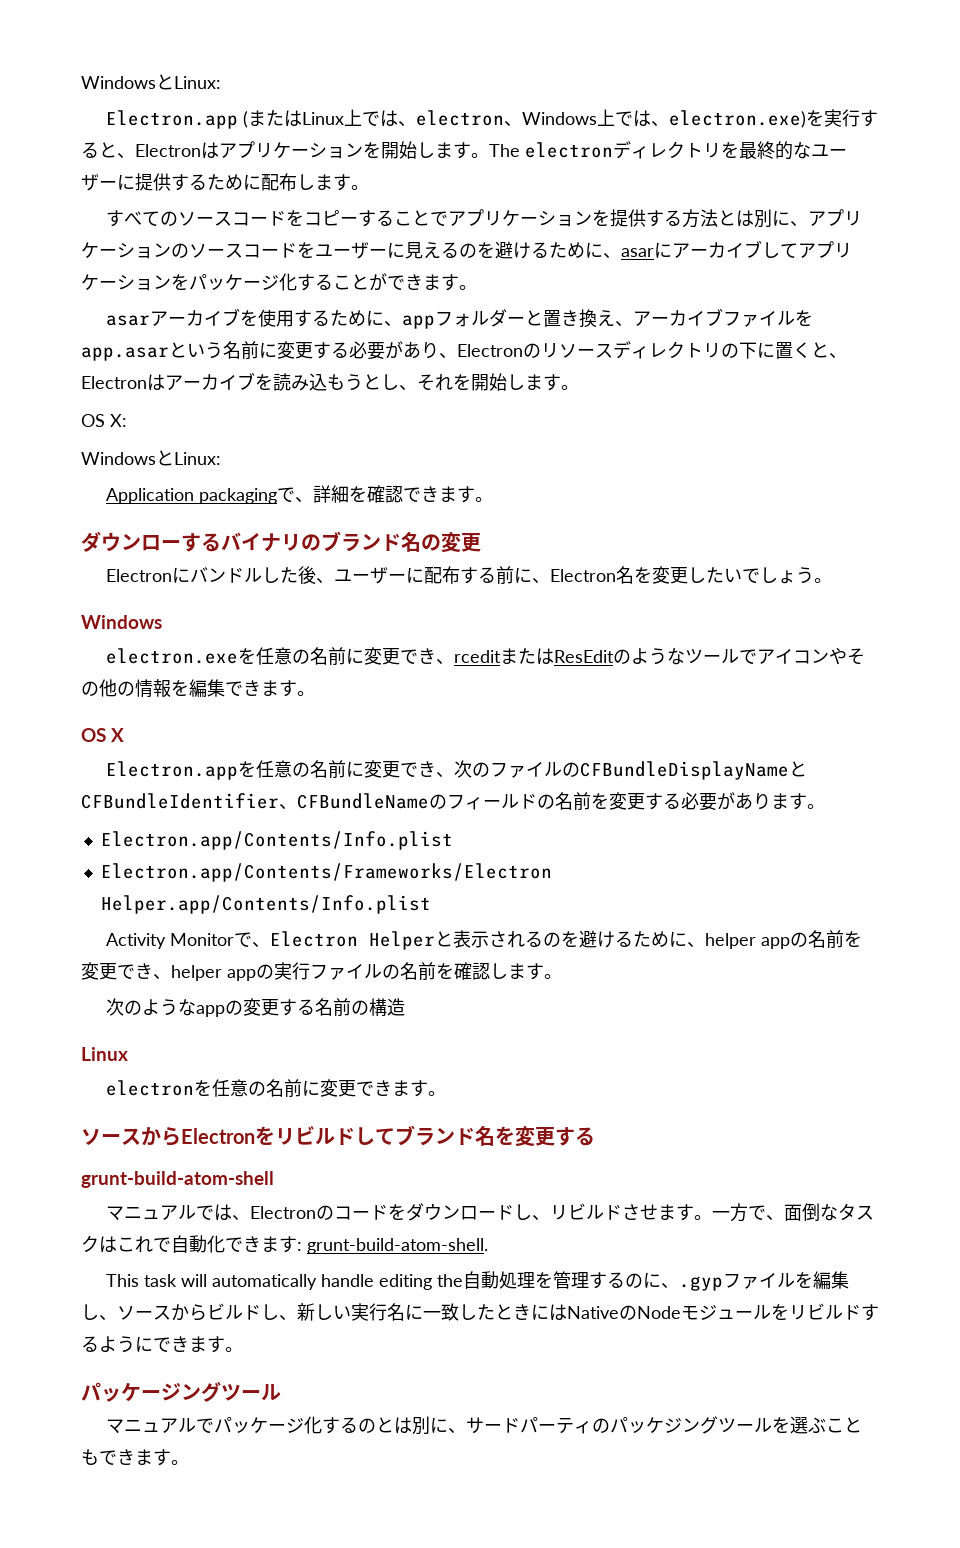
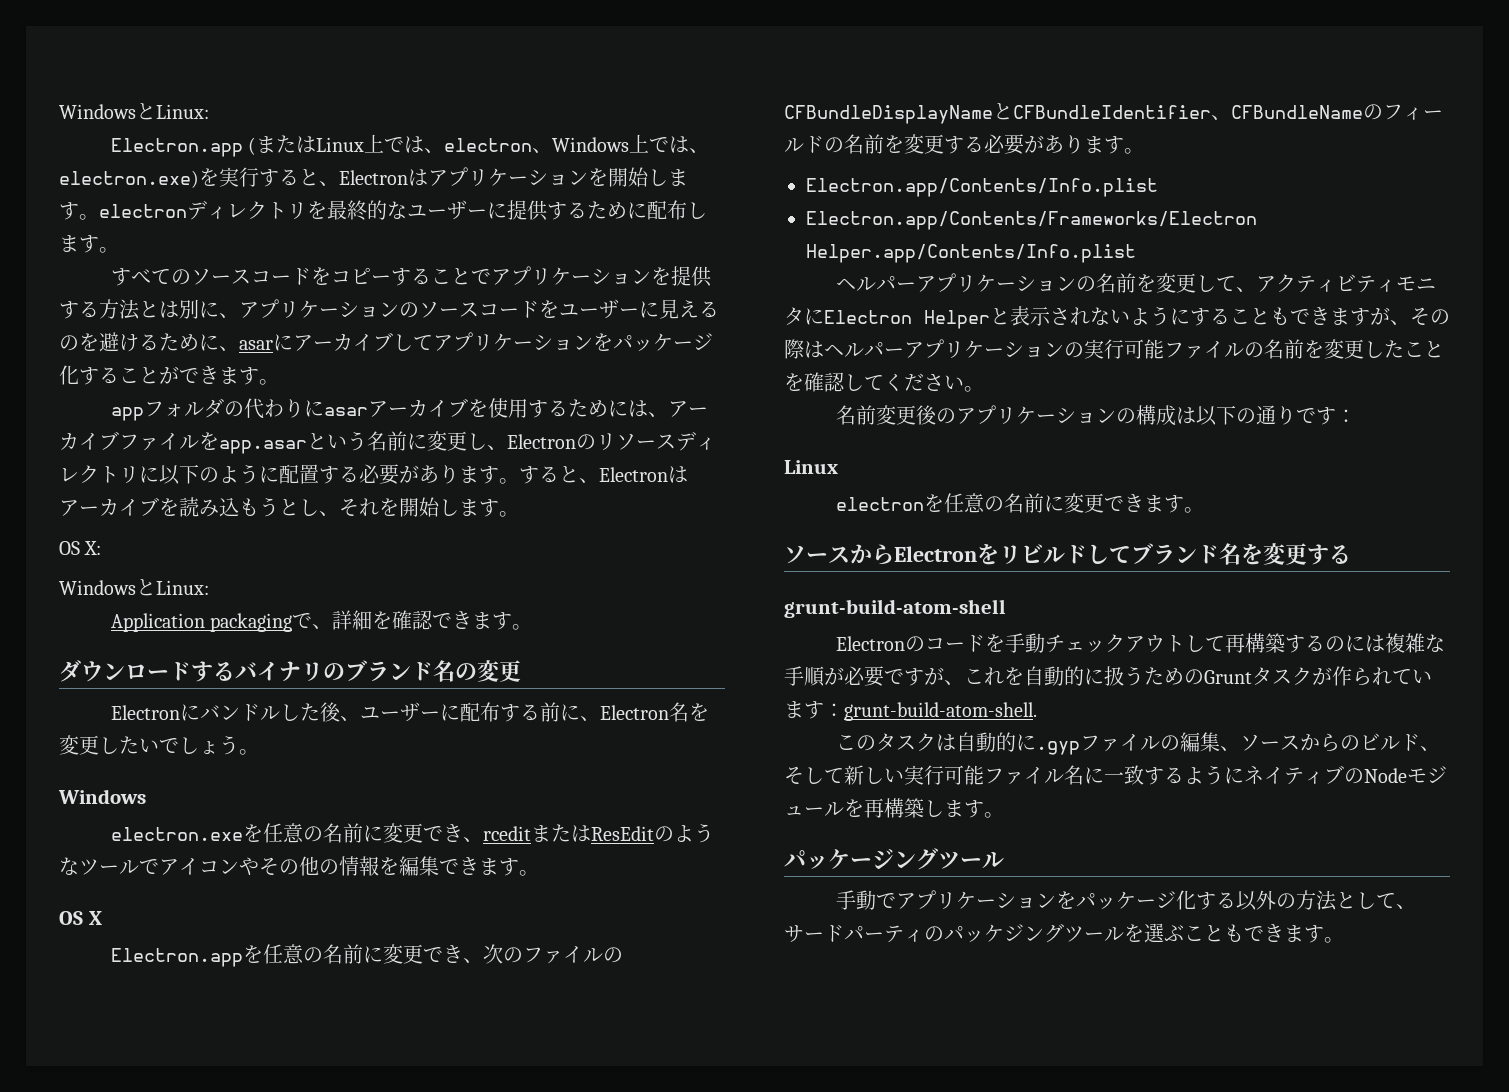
- Electron.app (またはLinux上では、electron、Windows上では、electron.exe)を実行すると、Electronはアプリケーションを開始します。The electronディレクトリを最終的なユーザーに提供するために配布します。
+ Electron.app (またはLinux上では、electron、Windows上では、electron.exe)を実行すると、Electronはアプリケーションを開始します。electronディレクトリを最終的なユーザーに提供するために配布します。
- asarアーカイブを使用するために、appフォルダーと置き換え、アーカイブファイルをapp.asarという名前に変更する必要があり、Electronのリソースディレクトリの下に置くと、Electronはアーカイブを読み込もうとし、それを開始します。
+ appフォルダの代わりにasarアーカイブを使用するためには、アーカイブファイルをapp.asarという名前に変更し、Electronのリソースディレクトリに以下のように配置する必要があります。すると、Electronはアーカイブを読み込もうとし、それを開始します。
- ダウンローするバイナリのブランド名の変更
+ ダウンロードするバイナリのブランド名の変更
- Activity Monitorで、Electron Helperと表示されるのを避けるために、helper appの名前を変更でき、helper appの実行ファイルの名前を確認します。
- 次のようなappの変更する名前の構造
+ ヘルパーアプリケーションの名前を変更して、アクティビティモニタにElectron Helperと表示されないようにすることもできますが、その際はヘルパーアプリケーションの実行可能ファイルの名前を変更したことを確認してください。
+ 名前変更後のアプリケーションの構成は以下の通りです：
- マニュアルでは、Electronのコードをダウンロードし、リビルドさせます。一方で、面倒なタスクはこれで自動化できます: grunt-build-atom-shell.
- This task will automatically handle editing the自動処理を管理するのに、.gypファイルを編集し、ソースからビルドし、新しい実行名に一致したときにはNativeのNodeモジュールをリビルドするようにできます。
+ Electronのコードを手動チェックアウトして再構築するのには複雑な手順が必要ですが、これを自動的に扱うためのGruntタスクが作られています：grunt-build-atom-shell.
+ このタスクは自動的に.gypファイルの編集、ソースからのビルド、そして新しい実行可能ファイル名に一致するようにネイティブのNodeモジュールを再構築します。
- マニュアルでパッケージ化するのとは別に、サードパーティのパッケジングツールを選ぶこともできます。
+ 手動でアプリケーションをパッケージ化する以外の方法として、サードパーティのパッケジングツールを選ぶこともできます。

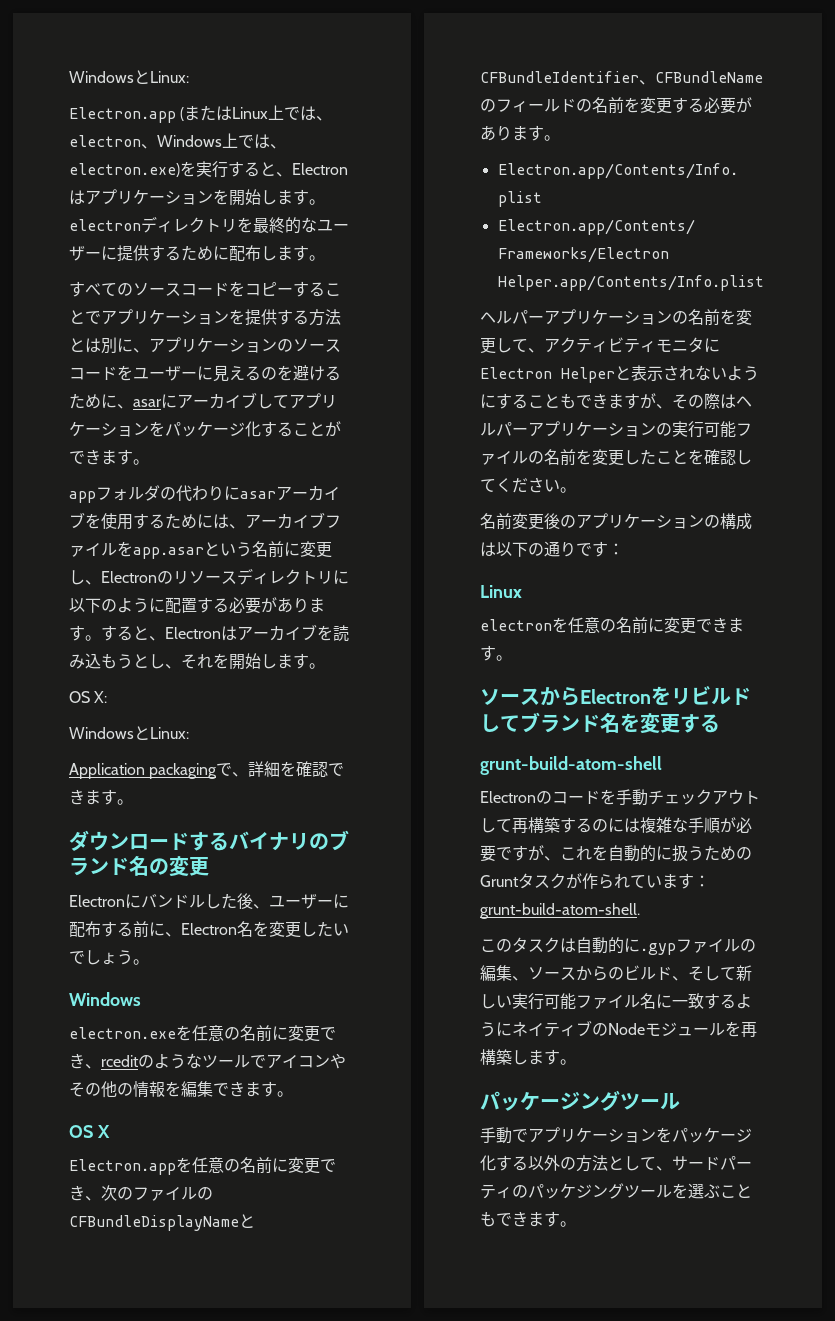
- electron.exeを任意の名前に変更でき、rceditまたはResEditのようなツールでアイコンやその他の情報を編集できます。
+ electron.exeを任意の名前に変更でき、rceditのようなツールでアイコンやその他の情報を編集できます。

